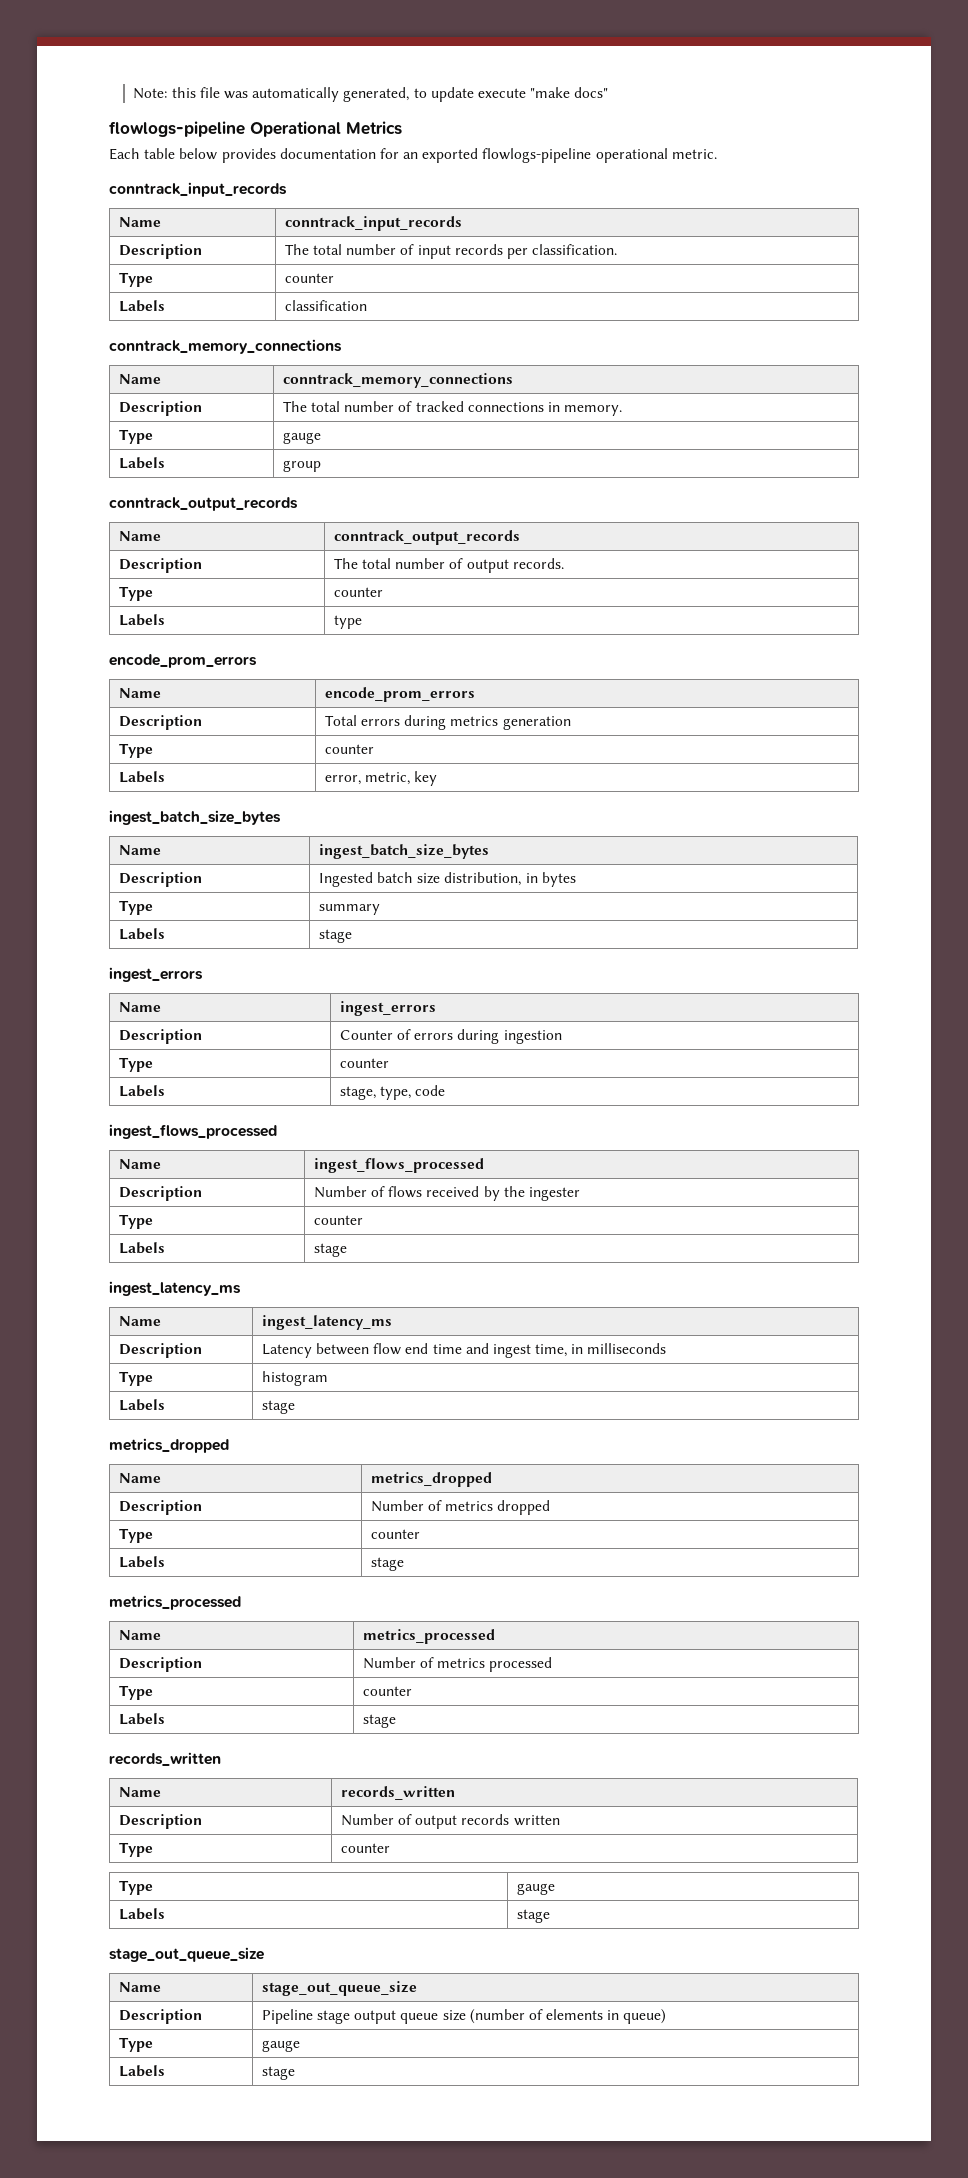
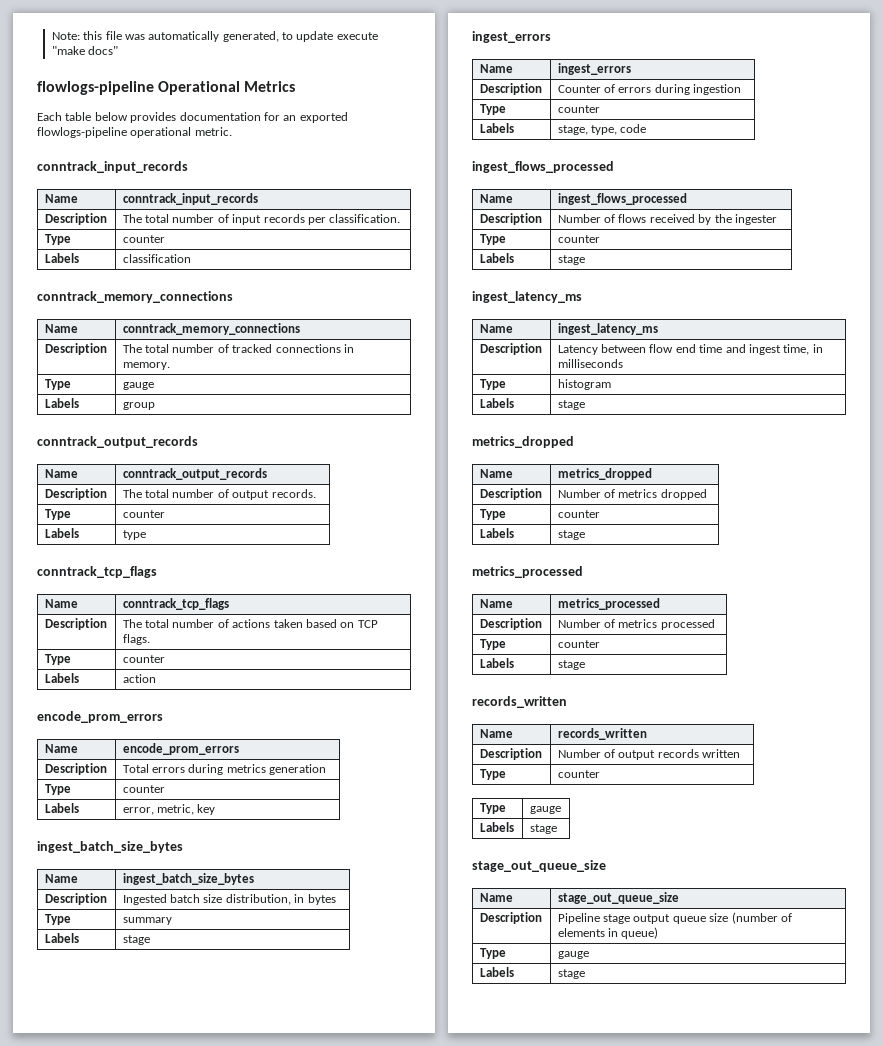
  Labels | type
+ conntrack_tcp_flags
+ Name | conntrack_tcp_flags
+ Description | The total number of actions taken based on TCP flags.
+ Type | counter
+ Labels | action

